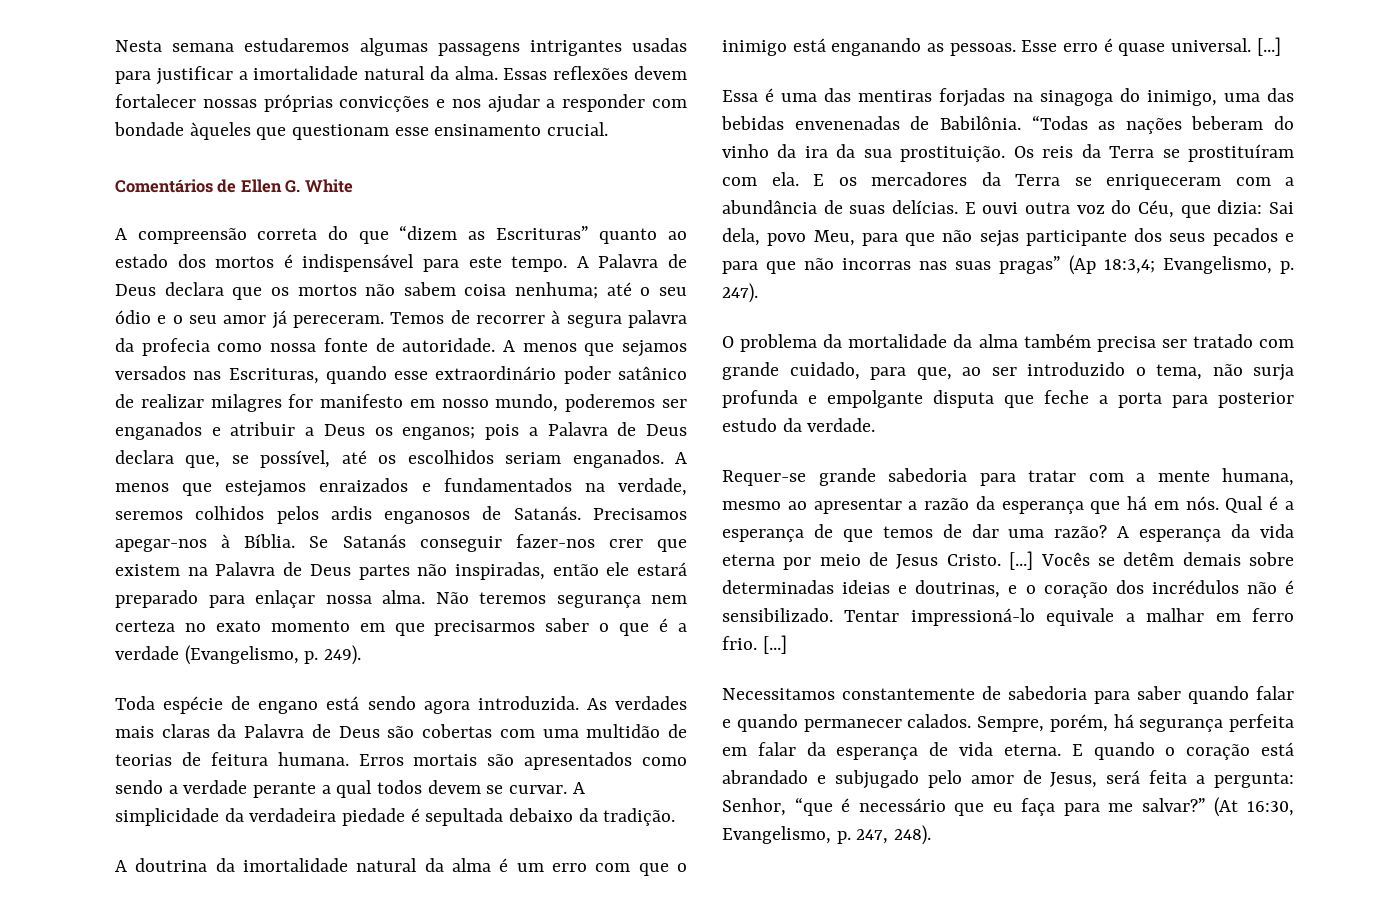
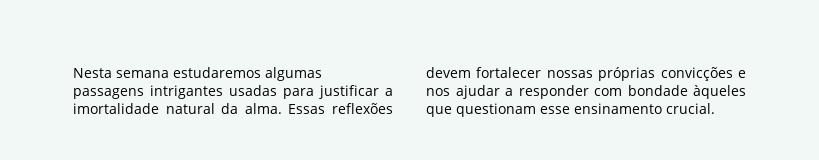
- Comentários de Ellen G. White
- A compreensão correta do que “dizem as Escrituras” quanto ao estado dos mortos é indispensável para este tempo. A Palavra de Deus declara que os mortos não sabem coisa nenhuma; até o seu ódio e o seu amor já pereceram. Temos de recorrer à segura palavra da profecia como nossa fonte de autoridade. A menos que sejamos versados nas Escrituras, quando esse extraordinário poder satânico de realizar milagres for manifesto em nosso mundo, poderemos ser enganados e atribuir a Deus os enganos; pois a Palavra de Deus declara que, se possível, até os escolhidos seriam enganados. A menos que estejamos enraizados e fundamentados na verdade, seremos colhidos pelos ardis enganosos de Satanás. Precisamos apegar-nos à Bíblia. Se Satanás conseguir fazer-nos crer que existem na Palavra de Deus partes não inspiradas, então ele estará preparado para enlaçar nossa alma. Não teremos segurança nem certeza no exato momento em que precisarmos saber o que é a verdade (Evangelismo, p. 249).
- Toda espécie de engano está sendo agora introduzida. As verdades mais claras da Palavra de Deus são cobertas com uma multidão de teorias de feitura humana. Erros mortais são apresentados como sendo a verdade perante a qual todos devem se curvar. A simplicidade da verdadeira piedade é sepultada debaixo da tradição.
- A doutrina da imortalidade natural da alma é um erro com que o inimigo está enganando as pessoas. Esse erro é quase universal. [...]
- Essa é uma das mentiras forjadas na sinagoga do inimigo, uma das bebidas envenenadas de Babilônia. “Todas as nações beberam do vinho da ira da sua prostituição. Os reis da Terra se prostituíram com ela. E os mercadores da Terra se enriqueceram com a abundância de suas delícias. E ouvi outra voz do Céu, que dizia: Sai dela, povo Meu, para que não sejas participante dos seus pecados e para que não incorras nas suas pragas” (Ap 18:3,4; Evangelismo, p. 247).
- O problema da mortalidade da alma também precisa ser tratado com grande cuidado, para que, ao ser introduzido o tema, não surja profunda e empolgante disputa que feche a porta para posterior estudo da verdade.
- Requer-se grande sabedoria para tratar com a mente humana, mesmo ao apresentar a razão da esperança que há em nós. Qual é a esperança de que temos de dar uma razão? A esperança da vida eterna por meio de Jesus Cristo. [...] Vocês se detêm demais sobre determinadas ideias e doutrinas, e o coração dos incrédulos não é sensibilizado. Tentar impressioná-lo equivale a malhar em ferro frio. [...]
- Necessitamos constantemente de sabedoria para saber quando falar e quando permanecer calados. Sempre, porém, há segurança perfeita em falar da esperança de vida eterna. E quando o coração está abrandado e subjugado pelo amor de Jesus, será feita a pergunta: Senhor, “que é necessário que eu faça para me salvar?” (At 16:30, Evangelismo, p. 247, 248).

